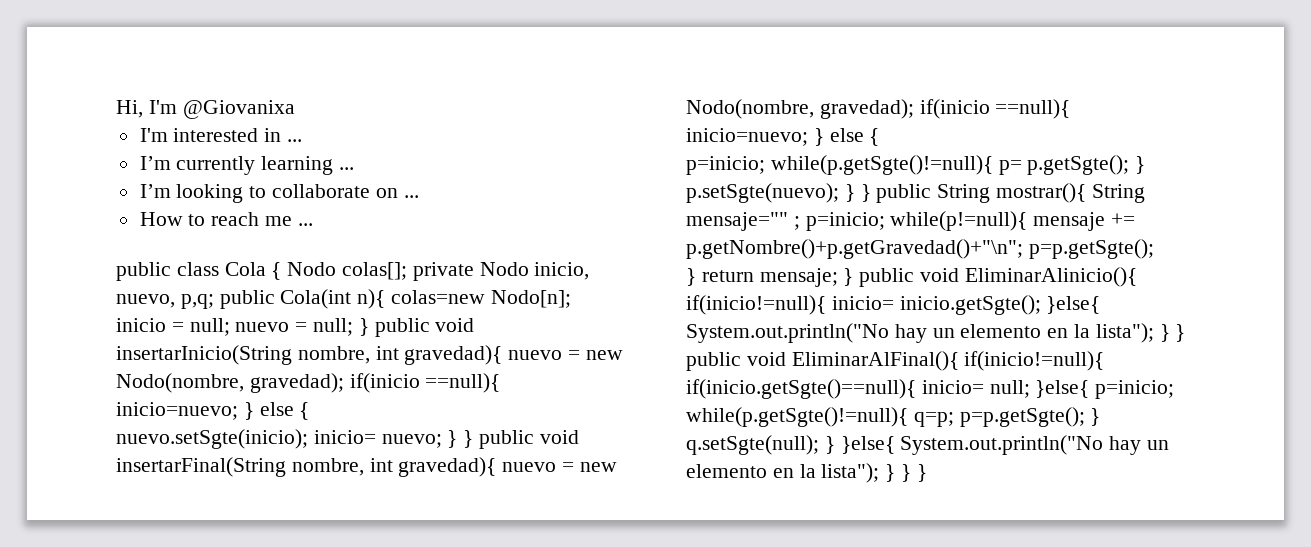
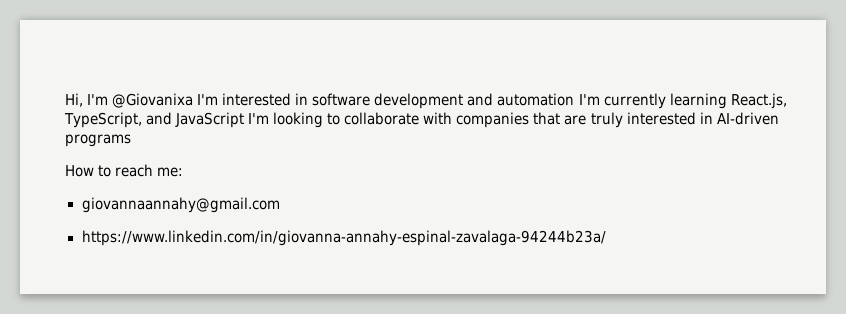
- Hi, I'm @Giovanixa
- I'm interested in ...
- I’m currently learning ...
- I’m looking to collaborate on ...
- How to reach me ...
- public class Cola { Nodo colas[]; private Nodo inicio, nuevo, p,q; public Cola(int n){ colas=new Nodo[n]; inicio = null; nuevo = null; } public void insertarInicio(String nombre, int gravedad){ nuevo = new Nodo(nombre, gravedad); if(inicio ==null){ inicio=nuevo; } else {
- nuevo.setSgte(inicio); inicio= nuevo; } } public void insertarFinal(String nombre, int gravedad){ nuevo = new Nodo(nombre, gravedad); if(inicio ==null){ inicio=nuevo; } else {
- p=inicio; while(p.getSgte()!=null){ p= p.getSgte(); } p.setSgte(nuevo); } } public String mostrar(){ String mensaje="" ; p=inicio; while(p!=null){ mensaje += p.getNombre()+p.getGravedad()+"\n"; p=p.getSgte();
- } return mensaje; } public void EliminarAlinicio(){ if(inicio!=null){ inicio= inicio.getSgte(); }else{ System.out.println("No hay un elemento en la lista"); } } public void EliminarAlFinal(){ if(inicio!=null){ if(inicio.getSgte()==null){ inicio= null; }else{ p=inicio; while(p.getSgte()!=null){ q=p; p=p.getSgte(); } q.setSgte(null); } }else{ System.out.println("No hay un elemento en la lista"); } } }
+ Hi, I'm @Giovanixa I'm interested in software development and automation I'm currently learning React.js, TypeScript, and JavaScript I'm looking to collaborate with companies that are truly interested in AI-driven programs
+ How to reach me:
+ giovannaannahy@gmail.com
+ https://www.linkedin.com/in/giovanna-annahy-espinal-zavalaga-94244b23a/

